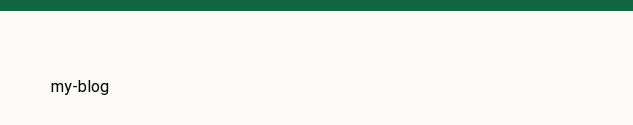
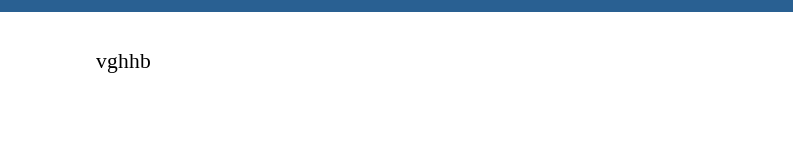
- my-blog
+ vghhb

